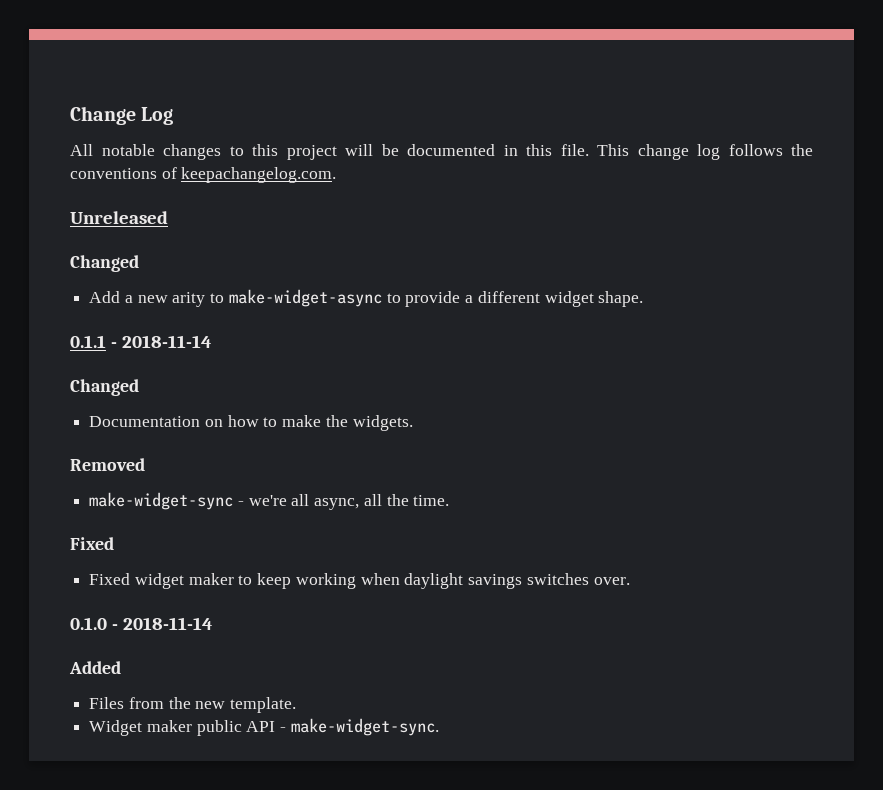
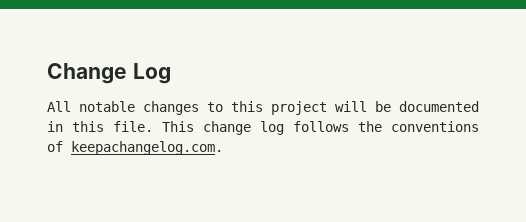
- Unreleased
- Changed
- Add a new arity to make-widget-async to provide a different widget shape.
- 0.1.1 - 2018-11-14
- Changed
- Documentation on how to make the widgets.
- Removed
- make-widget-sync - we're all async, all the time.
- Fixed
- Fixed widget maker to keep working when daylight savings switches over.
- 0.1.0 - 2018-11-14
- Added
- Files from the new template.
- Widget maker public API - make-widget-sync.

